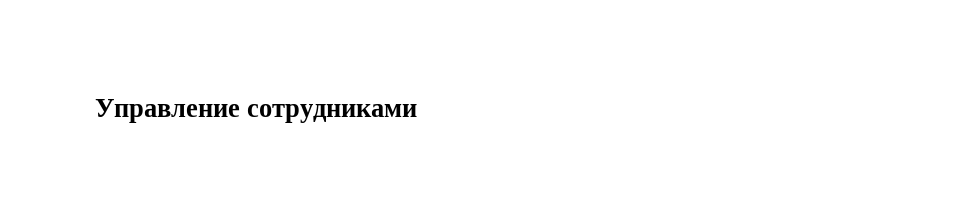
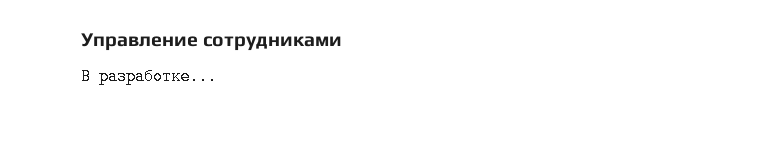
+ В разработке...

